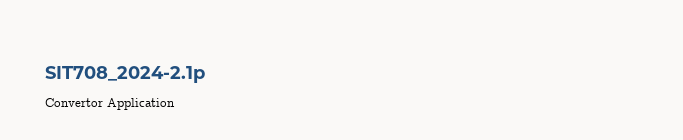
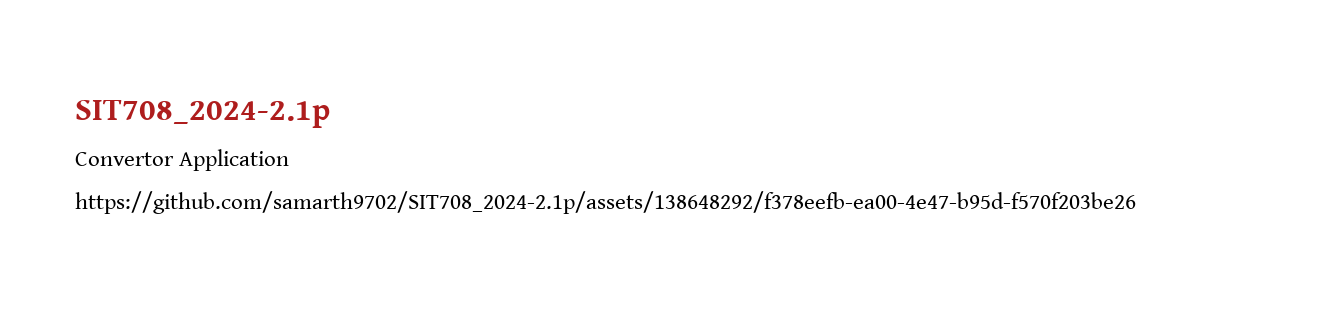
+ https://github.com/samarth9702/SIT708_2024-2.1p/assets/138648292/f378eefb-ea00-4e47-b95d-f570f203be26

